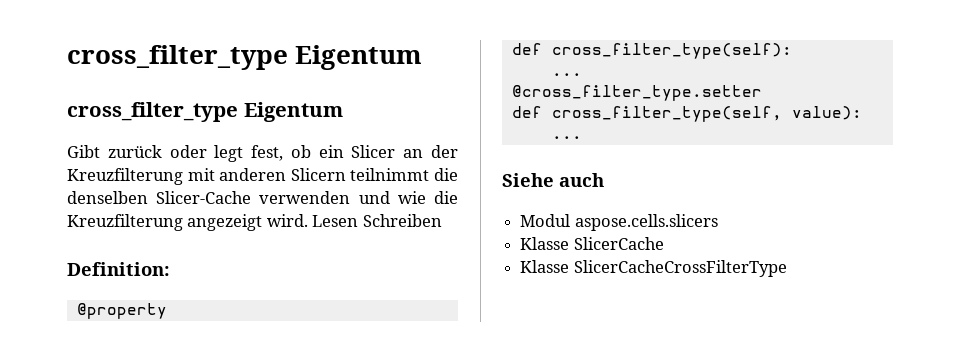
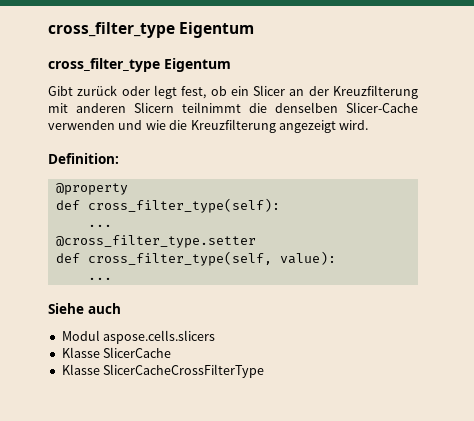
- Lesen Schreiben

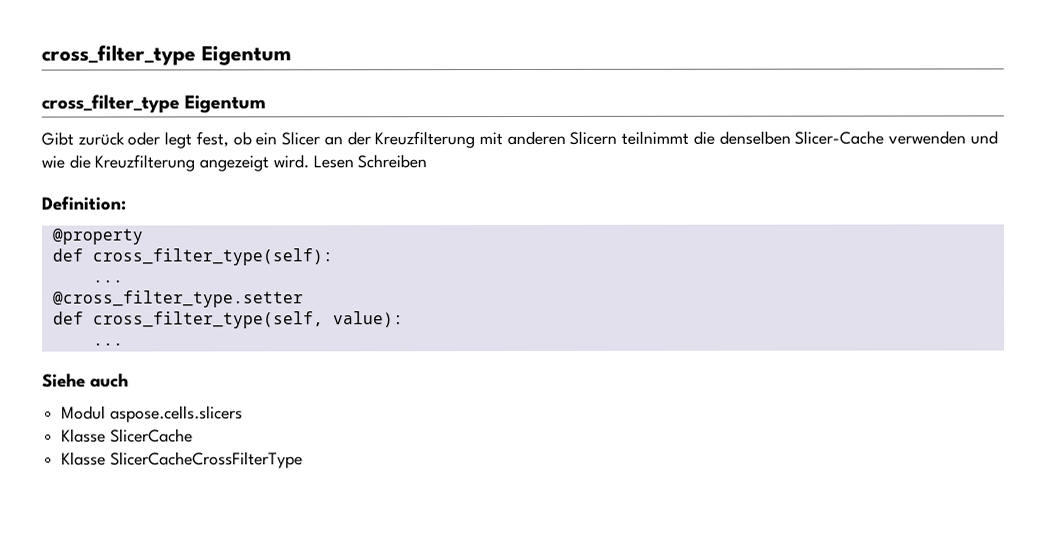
+ Lesen Schreiben

